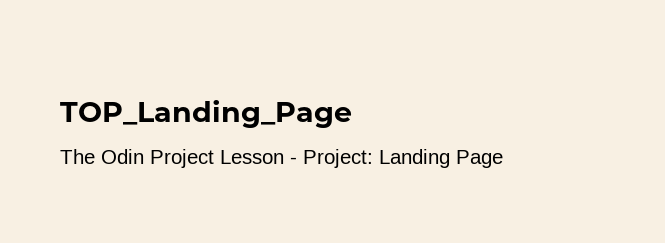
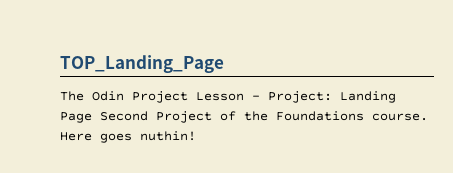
- The Odin Project Lesson - Project: Landing Page
+ The Odin Project Lesson - Project: Landing Page Second Project of the Foundations course. Here goes nuthin!

